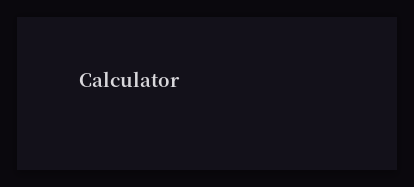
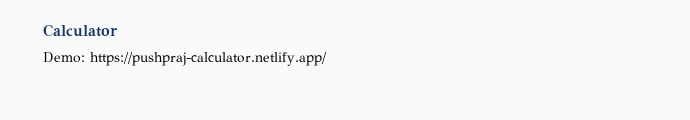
+ Demo: https://pushpraj-calculator.netlify.app/

